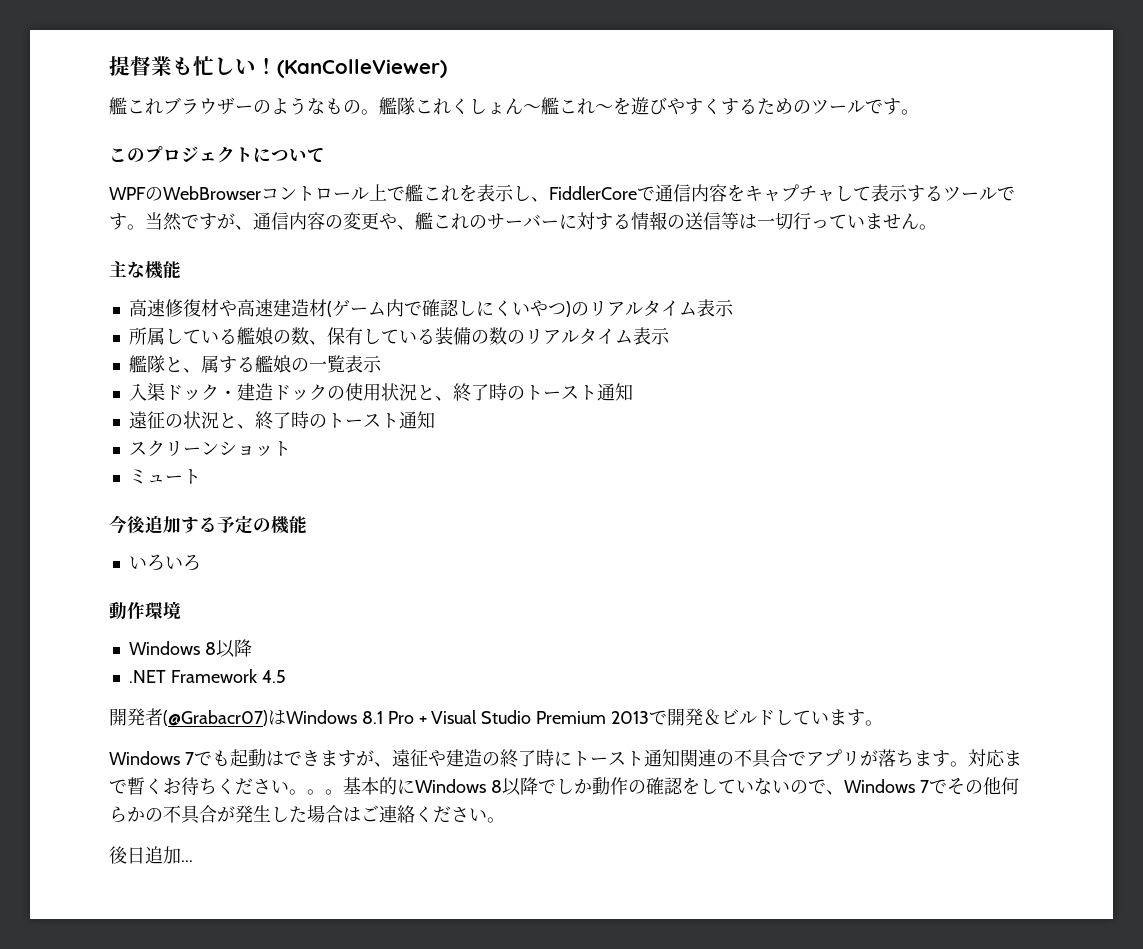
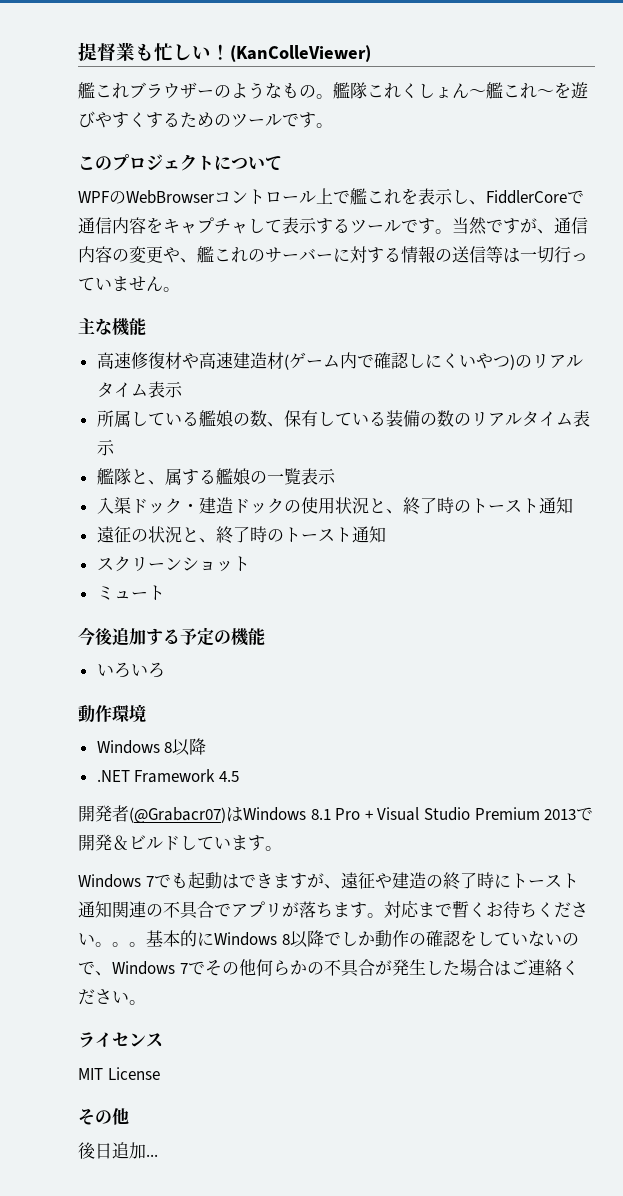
+ ライセンス
+ MIT License
+ その他

